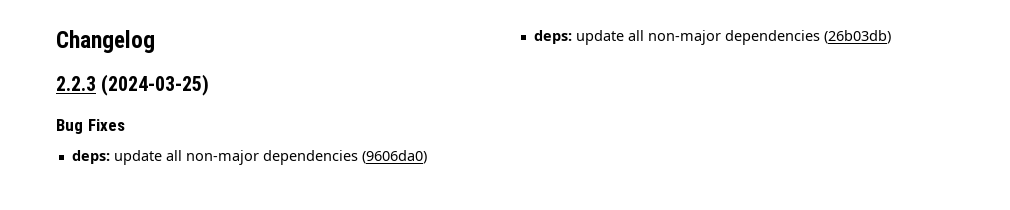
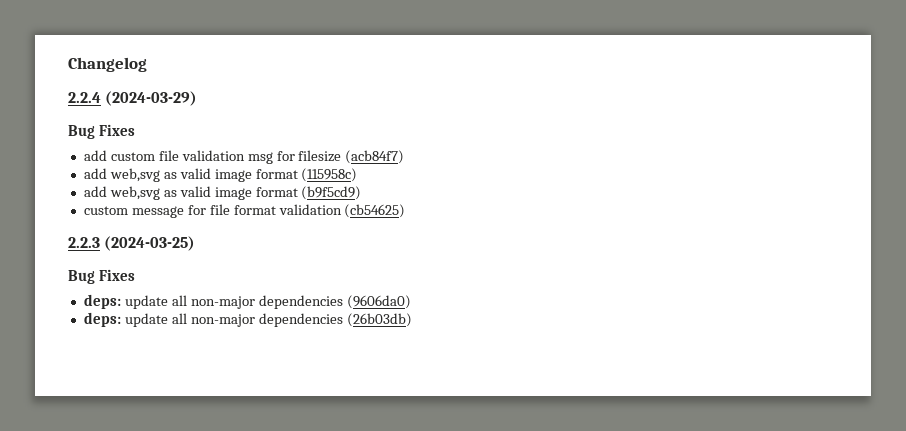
+ 2.2.4 (2024-03-29)
+ Bug Fixes
+ add custom file validation msg for filesize (acb84f7)
+ add web,svg as valid image format (115958c)
+ add web,svg as valid image format (b9f5cd9)
+ custom message for file format validation (cb54625)

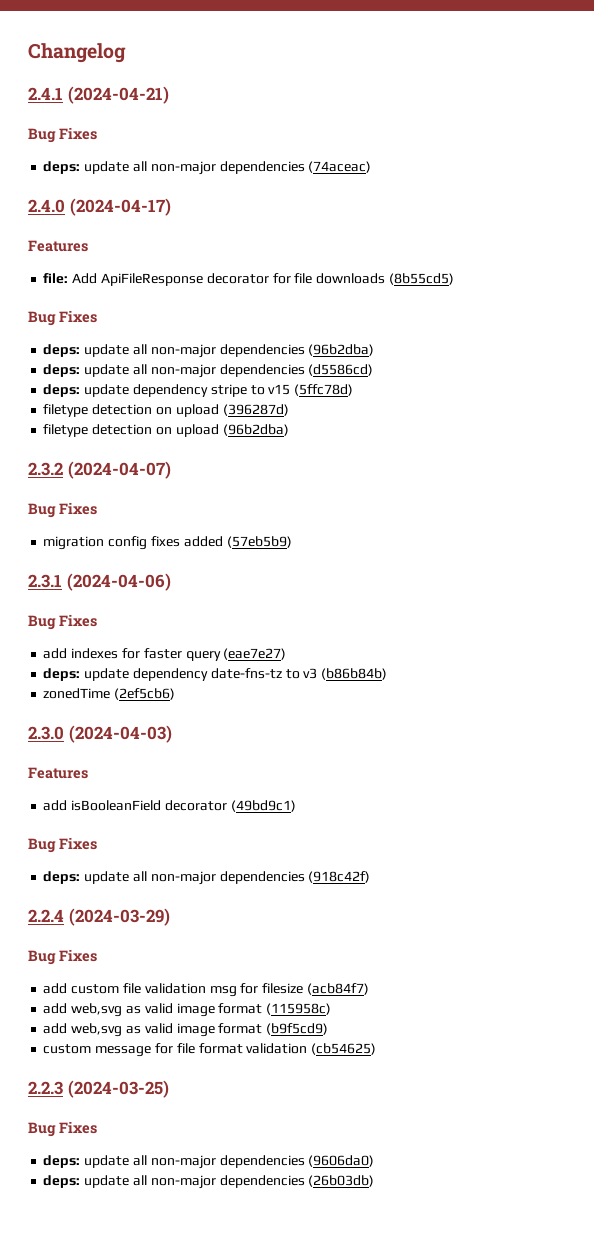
+ 2.4.1 (2024-04-21)
+ Bug Fixes
+ deps: update all non-major dependencies (74aceac)
+ 2.4.0 (2024-04-17)
+ Features
+ file: Add ApiFileResponse decorator for file downloads (8b55cd5)
+ Bug Fixes
+ deps: update all non-major dependencies (96b2dba)
+ deps: update all non-major dependencies (d5586cd)
+ deps: update dependency stripe to v15 (5ffc78d)
+ filetype detection on upload (396287d)
+ filetype detection on upload (96b2dba)
+ 2.3.2 (2024-04-07)
+ Bug Fixes
+ migration config fixes added (57eb5b9)
+ 2.3.1 (2024-04-06)
+ Bug Fixes
+ add indexes for faster query (eae7e27)
+ deps: update dependency date-fns-tz to v3 (b86b84b)
+ zonedTime (2ef5cb6)
+ 2.3.0 (2024-04-03)
+ Features
+ add isBooleanField decorator (49bd9c1)
+ Bug Fixes
+ deps: update all non-major dependencies (918c42f)

